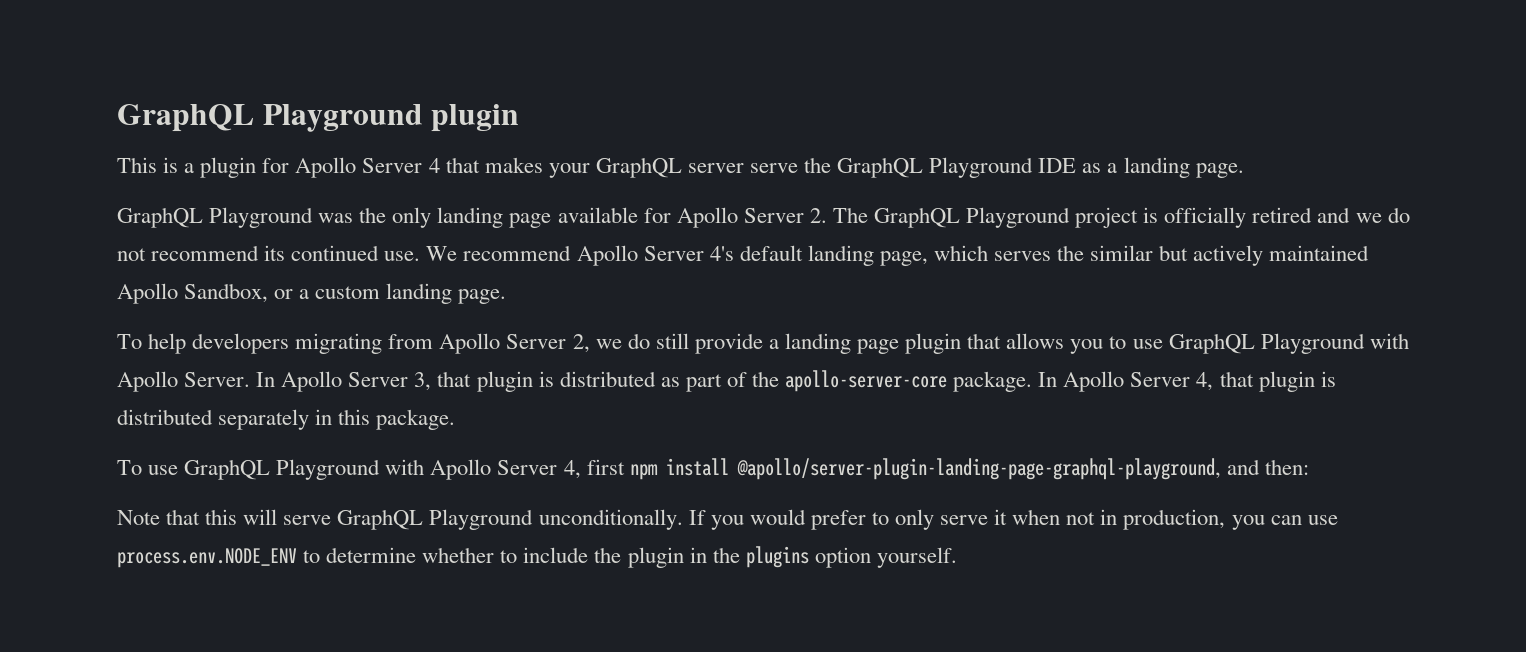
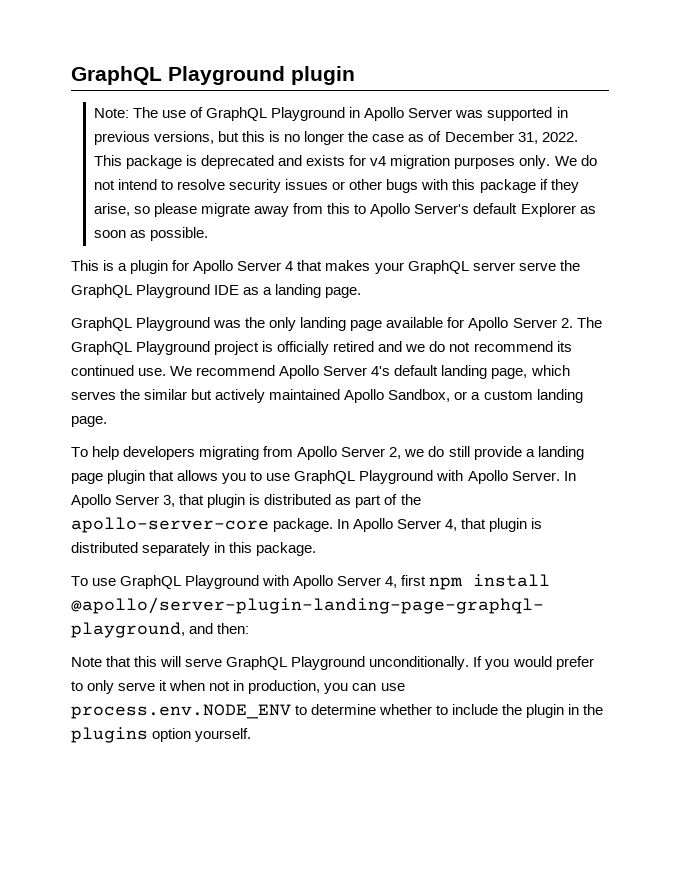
+ Note: The use of GraphQL Playground in Apollo Server was supported in previous versions, but this is no longer the case as of December 31, 2022. This package is deprecated and exists for v4 migration purposes only. We do not intend to resolve security issues or other bugs with this package if they arise, so please migrate away from this to Apollo Server's default Explorer as soon as possible.

